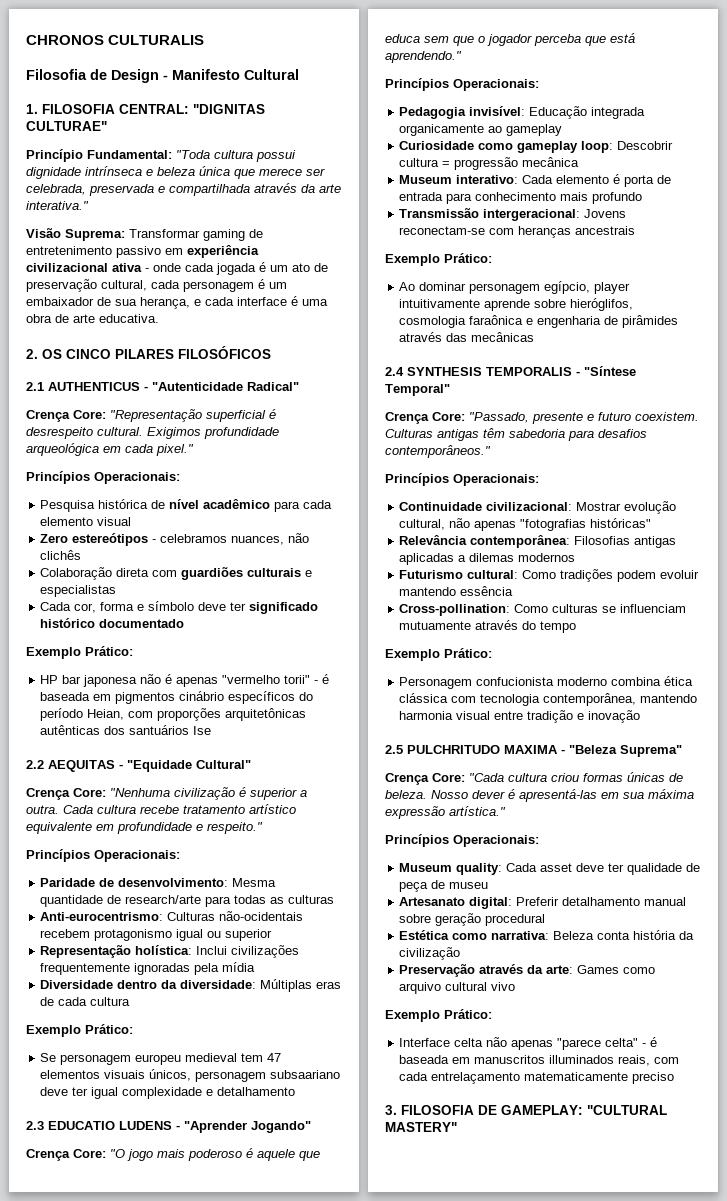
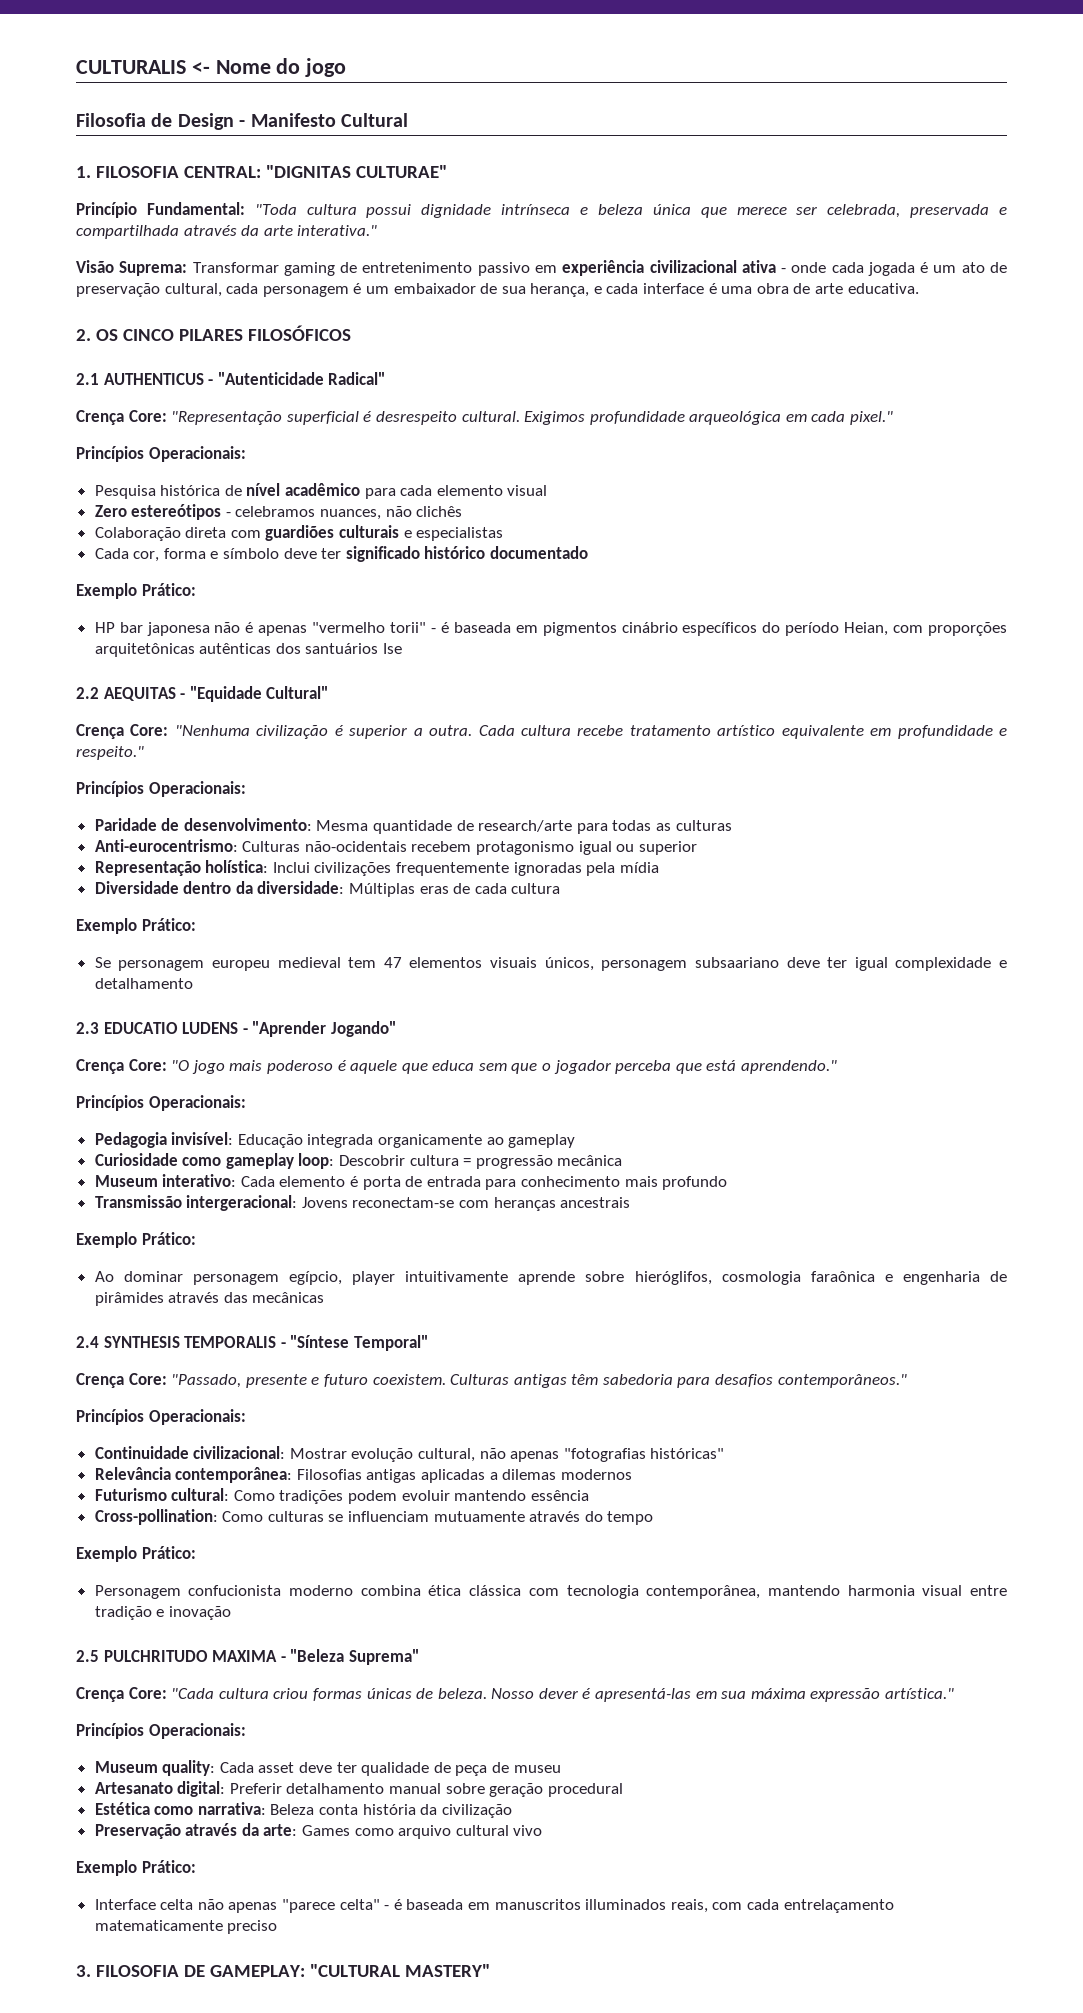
- CHRONOS CULTURALIS
+ CULTURALIS <- Nome do jogo

